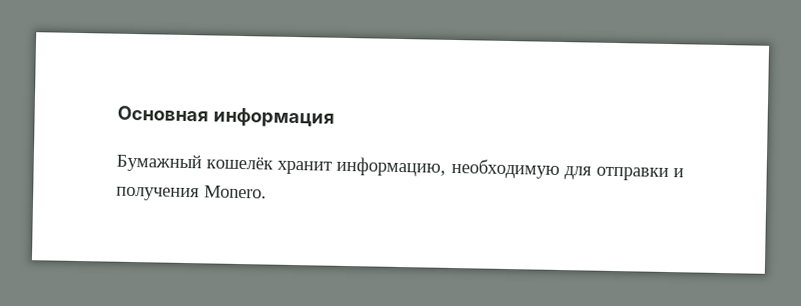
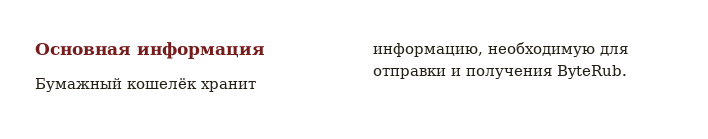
- Бумажный кошелёк хранит информацию, необходимую для отправки и получения Monero.
+ Бумажный кошелёк хранит информацию, необходимую для отправки и получения ByteRub.

